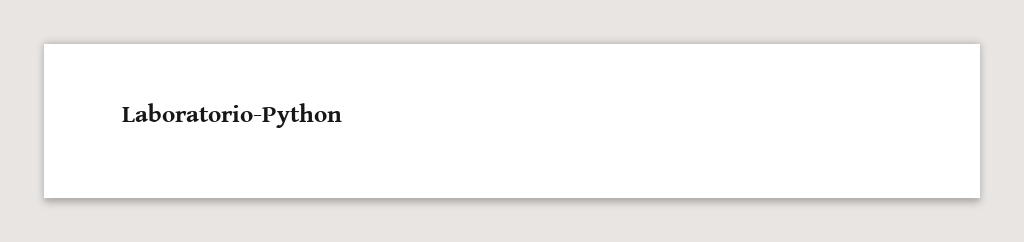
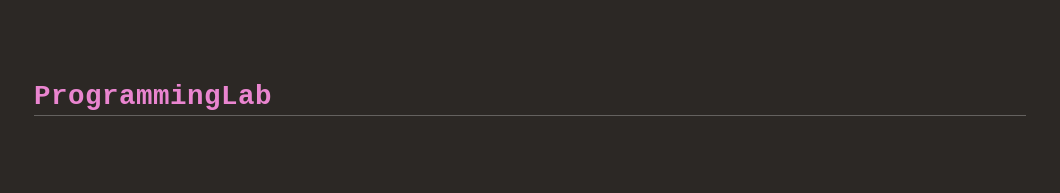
- Laboratorio-Python
+ ProgrammingLab

